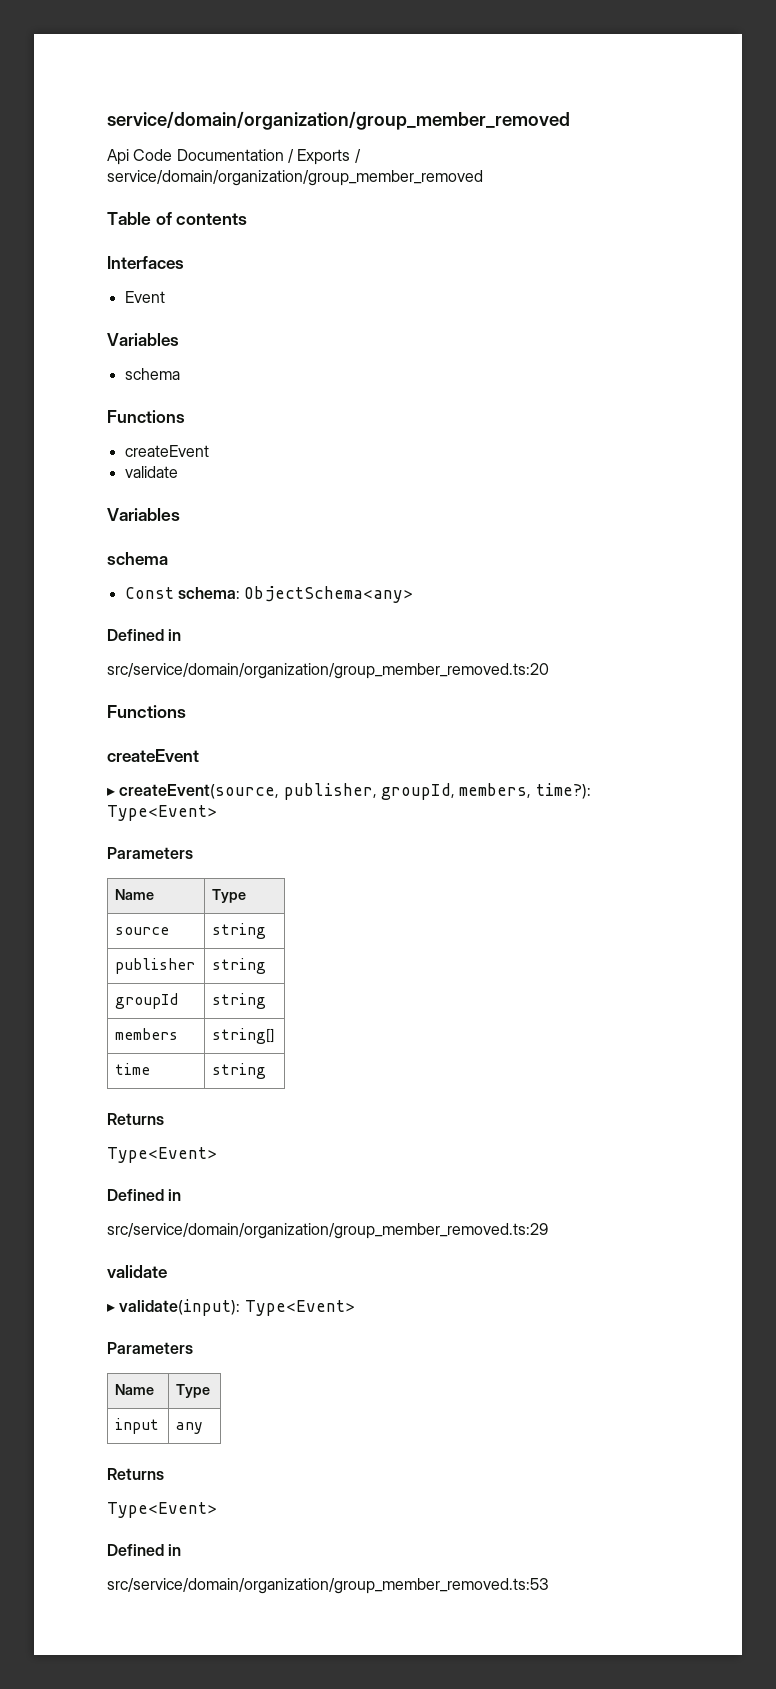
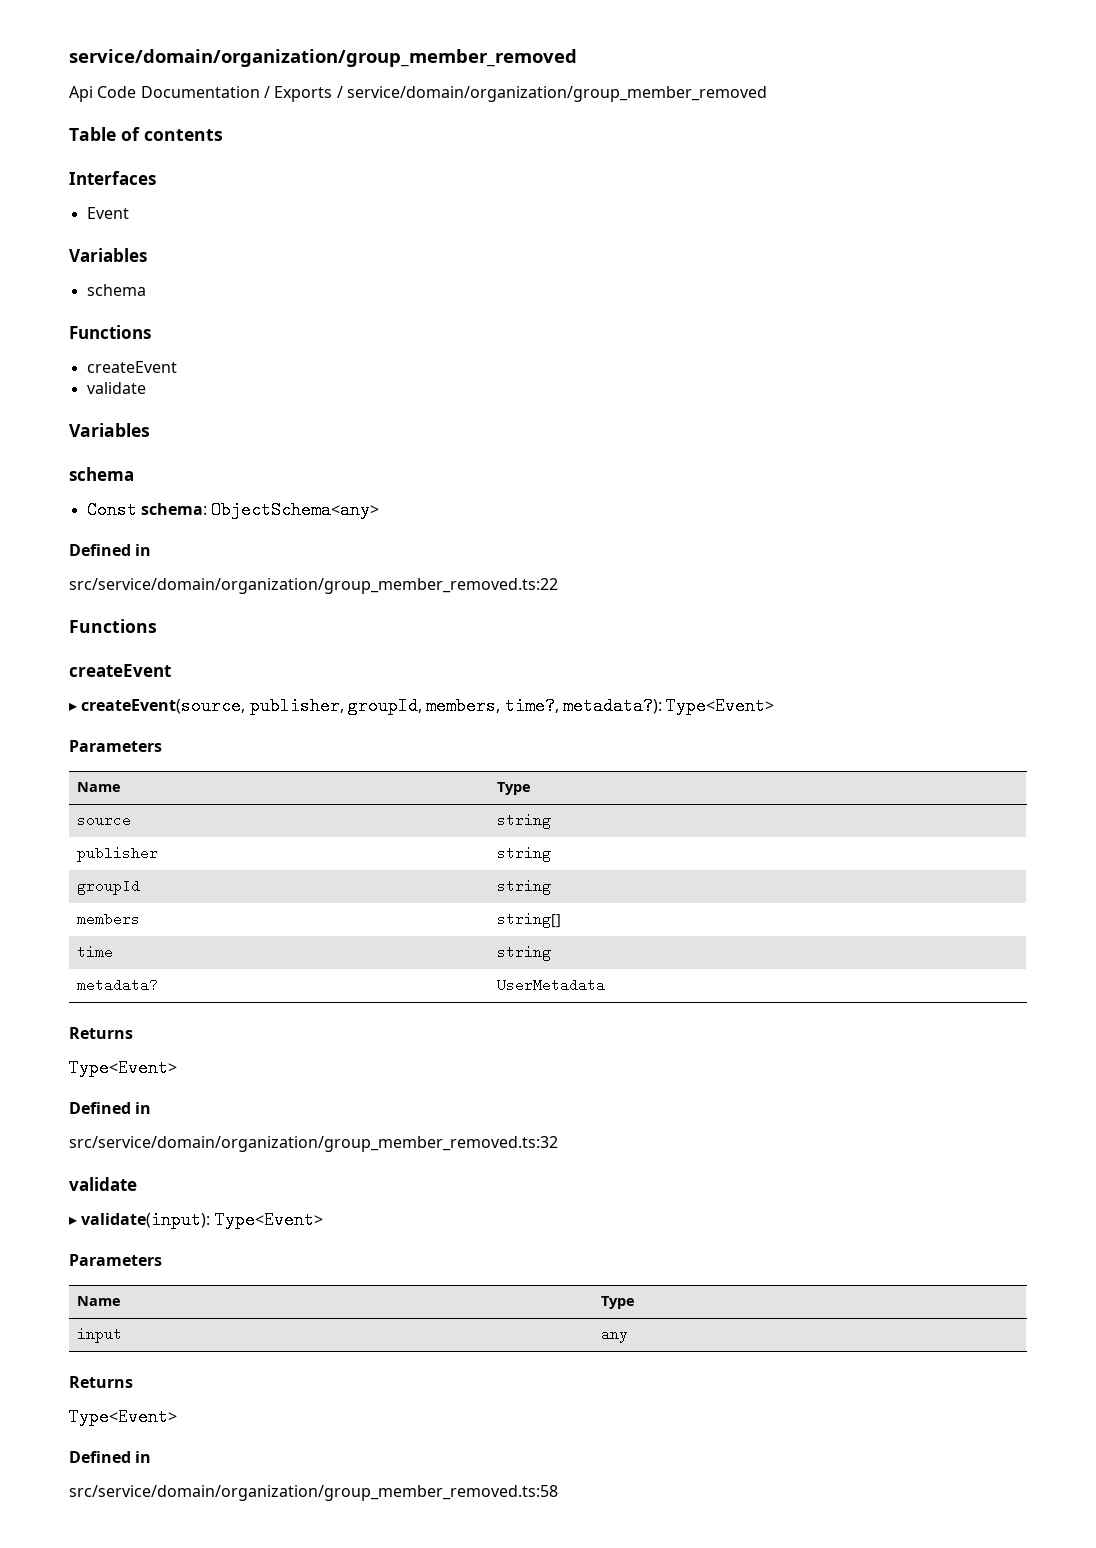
- src/service/domain/organization/group_member_removed.ts:20
+ src/service/domain/organization/group_member_removed.ts:22
- ▸ createEvent(source, publisher, groupId, members, time?): Type<Event>
+ ▸ createEvent(source, publisher, groupId, members, time?, metadata?): Type<Event>
  time | string
+ metadata? | UserMetadata
  Returns
  Type<Event>
  Defined in
- src/service/domain/organization/group_member_removed.ts:29
+ src/service/domain/organization/group_member_removed.ts:32
- src/service/domain/organization/group_member_removed.ts:53
+ src/service/domain/organization/group_member_removed.ts:58

